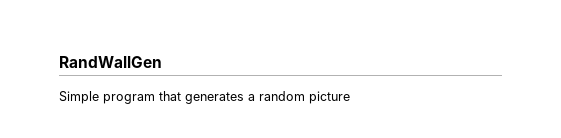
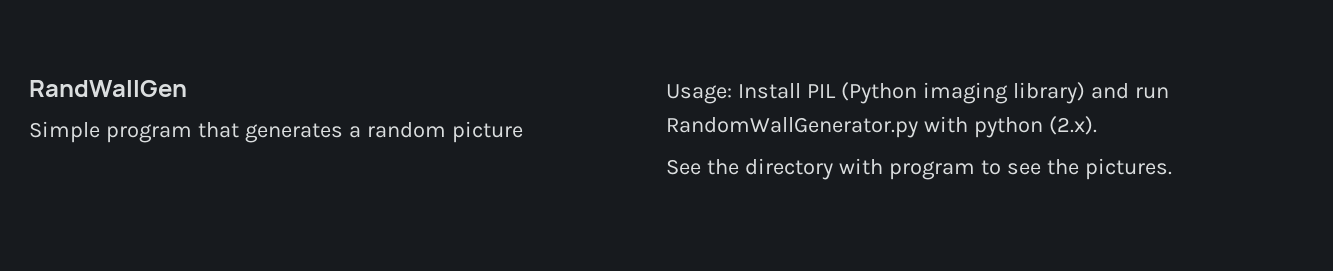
+ Usage: Install PIL (Python imaging library) and run RandomWallGenerator.py with python (2.x).
+ See the directory with program to see the pictures.

